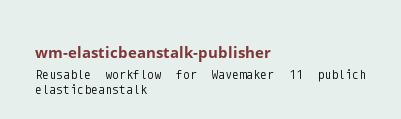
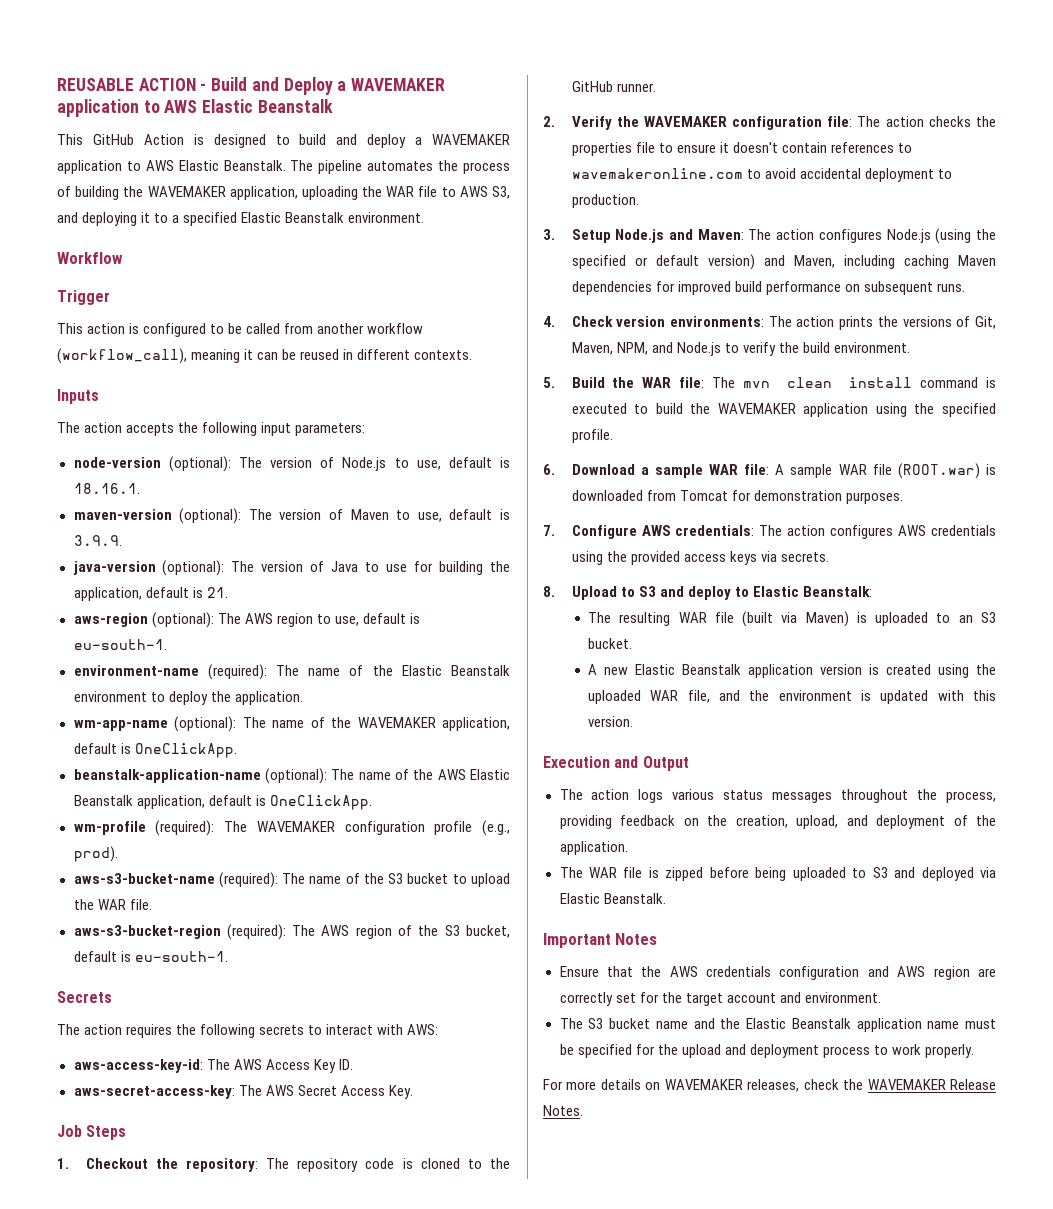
- wm-elasticbeanstalk-publisher
- Reusable workflow for Wavemaker 11 publich elasticbeanstalk
+ REUSABLE ACTION - Build and Deploy a WAVEMAKER application to AWS Elastic Beanstalk
+ This GitHub Action is designed to build and deploy a WAVEMAKER application to AWS Elastic Beanstalk. The pipeline automates the process of building the WAVEMAKER application, uploading the WAR file to AWS S3, and deploying it to a specified Elastic Beanstalk environment.
+ Workflow
+ Trigger
+ This action is configured to be called from another workflow (workflow_call), meaning it can be reused in different contexts.
+ Inputs
+ The action accepts the following input parameters:
+ node-version (optional): The version of Node.js to use, default is 18.16.1.
+ maven-version (optional): The version of Maven to use, default is 3.9.9.
+ java-version (optional): The version of Java to use for building the application, default is 21.
+ aws-region (optional): The AWS region to use, default is eu-south-1.
+ environment-name (required): The name of the Elastic Beanstalk environment to deploy the application.
+ wm-app-name (optional): The name of the WAVEMAKER application, default is OneClickApp.
+ beanstalk-application-name (optional): The name of the AWS Elastic Beanstalk application, default is OneClickApp.
+ wm-profile (required): The WAVEMAKER configuration profile (e.g., prod).
+ aws-s3-bucket-name (required): The name of the S3 bucket to upload the WAR file.
+ aws-s3-bucket-region (required): The AWS region of the S3 bucket, default is eu-south-1.
+ Secrets
+ The action requires the following secrets to interact with AWS:
+ aws-access-key-id: The AWS Access Key ID.
+ aws-secret-access-key: The AWS Secret Access Key.
+ Job Steps
+ 1. Checkout the repository: The repository code is cloned to the GitHub runner.
+ 2. Verify the WAVEMAKER configuration file: The action checks the properties file to ensure it doesn't contain references to wavemakeronline.com to avoid accidental deployment to production.
+ 3. Setup Node.js and Maven: The action configures Node.js (using the specified or default version) and Maven, including caching Maven dependencies for improved build performance on subsequent runs.
+ 4. Check version environments: The action prints the versions of Git, Maven, NPM, and Node.js to verify the build environment.
+ 5. Build the WAR file: The mvn clean install command is executed to build the WAVEMAKER application using the specified profile.
+ 6. Download a sample WAR file: A sample WAR file (ROOT.war) is downloaded from Tomcat for demonstration purposes.
+ 7. Configure AWS credentials: The action configures AWS credentials using the provided access keys via secrets.
+ 8. Upload to S3 and deploy to Elastic Beanstalk:
+ The resulting WAR file (built via Maven) is uploaded to an S3 bucket.
+ A new Elastic Beanstalk application version is created using the uploaded WAR file, and the environment is updated with this version.
+ Execution and Output
+ The action logs various status messages throughout the process, providing feedback on the creation, upload, and deployment of the application.
+ The WAR file is zipped before being uploaded to S3 and deployed via Elastic Beanstalk.
+ Important Notes
+ Ensure that the AWS credentials configuration and AWS region are correctly set for the target account and environment.
+ The S3 bucket name and the Elastic Beanstalk application name must be specified for the upload and deployment process to work properly.
+ For more details on WAVEMAKER releases, check the WAVEMAKER Release Notes.

